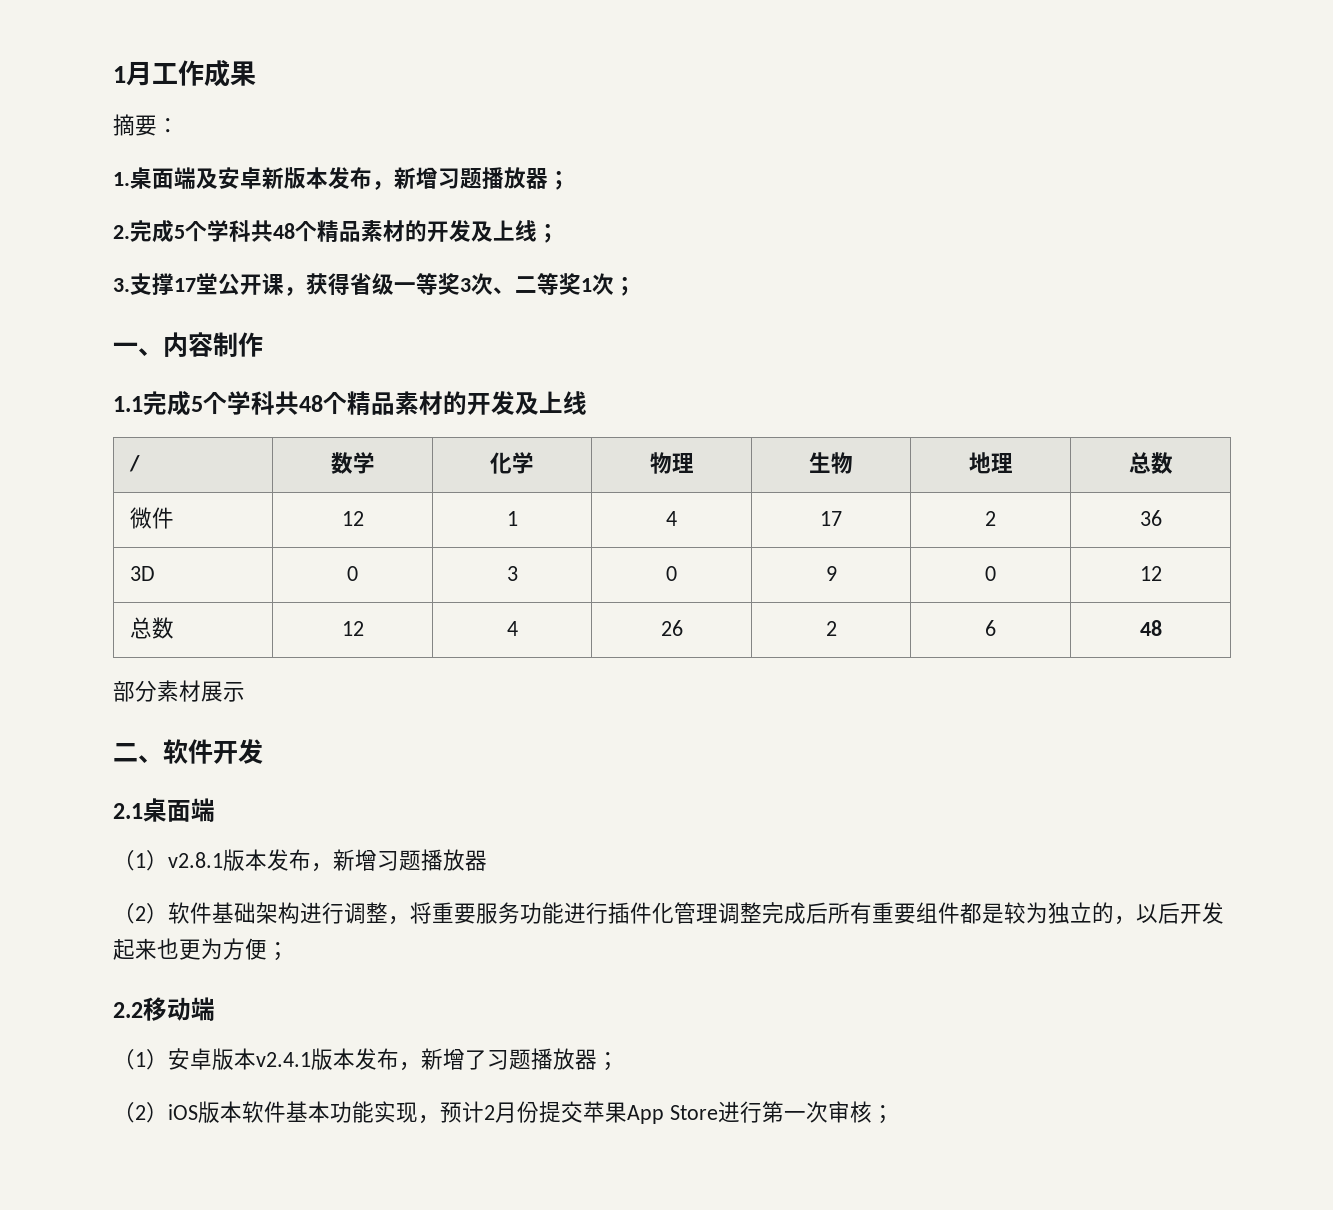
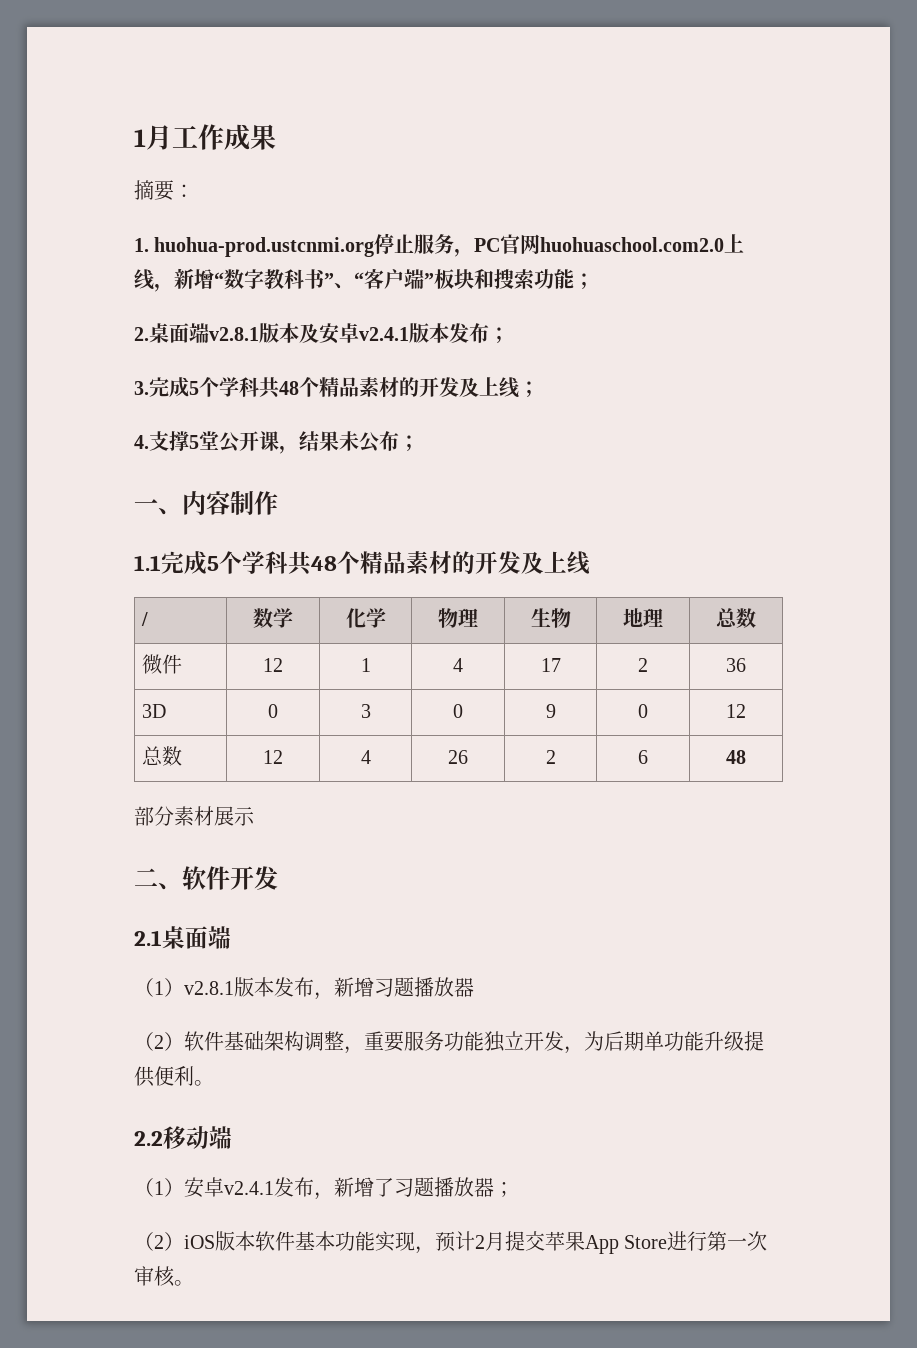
- 1.桌面端及安卓新版本发布，新增习题播放器；
- 2.完成5个学科共48个精品素材的开发及上线；
+ 1. huohua-prod.ustcnmi.org停止服务，PC官网huohuaschool.com2.0上线，新增“数字教科书”、“客户端”板块和搜索功能；
+ 2.桌面端v2.8.1版本及安卓v2.4.1版本发布；
+ 3.完成5个学科共48个精品素材的开发及上线；
- 3.支撑17堂公开课，获得省级一等奖3次、二等奖1次；
+ 4.支撑5堂公开课，结果未公布；
- （2）软件基础架构进行调整，将重要服务功能进行插件化管理调整完成后所有重要组件都是较为独立的，以后开发起来也更为方便；
+ （2）软件基础架构调整，重要服务功能独立开发，为后期单功能升级提供便利。
- （1）安卓版本v2.4.1版本发布，新增了习题播放器；
+ （1）安卓v2.4.1发布，新增了习题播放器；
- （2）iOS版本软件基本功能实现，预计2月份提交苹果App Store进行第一次审核；
+ （2）iOS版本软件基本功能实现，预计2月提交苹果App Store进行第一次审核。

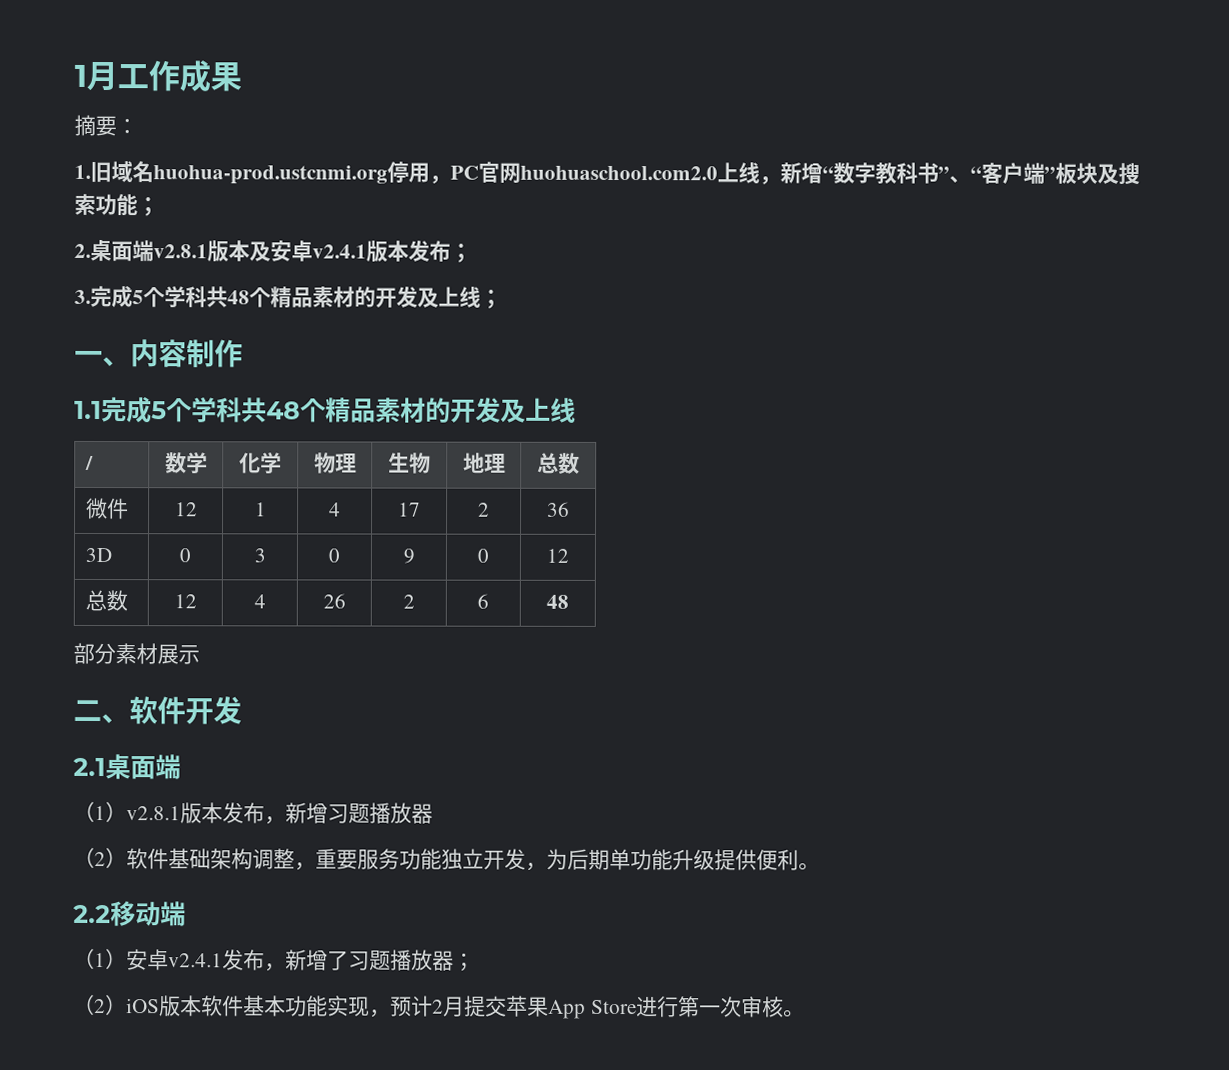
- 1. huohua-prod.ustcnmi.org停止服务，PC官网huohuaschool.com2.0上线，新增“数字教科书”、“客户端”板块和搜索功能；
+ 1.旧域名huohua-prod.ustcnmi.org停用，PC官网huohuaschool.com2.0上线，新增“数字教科书”、“客户端”板块及搜索功能；
- 4.支撑5堂公开课，结果未公布；

